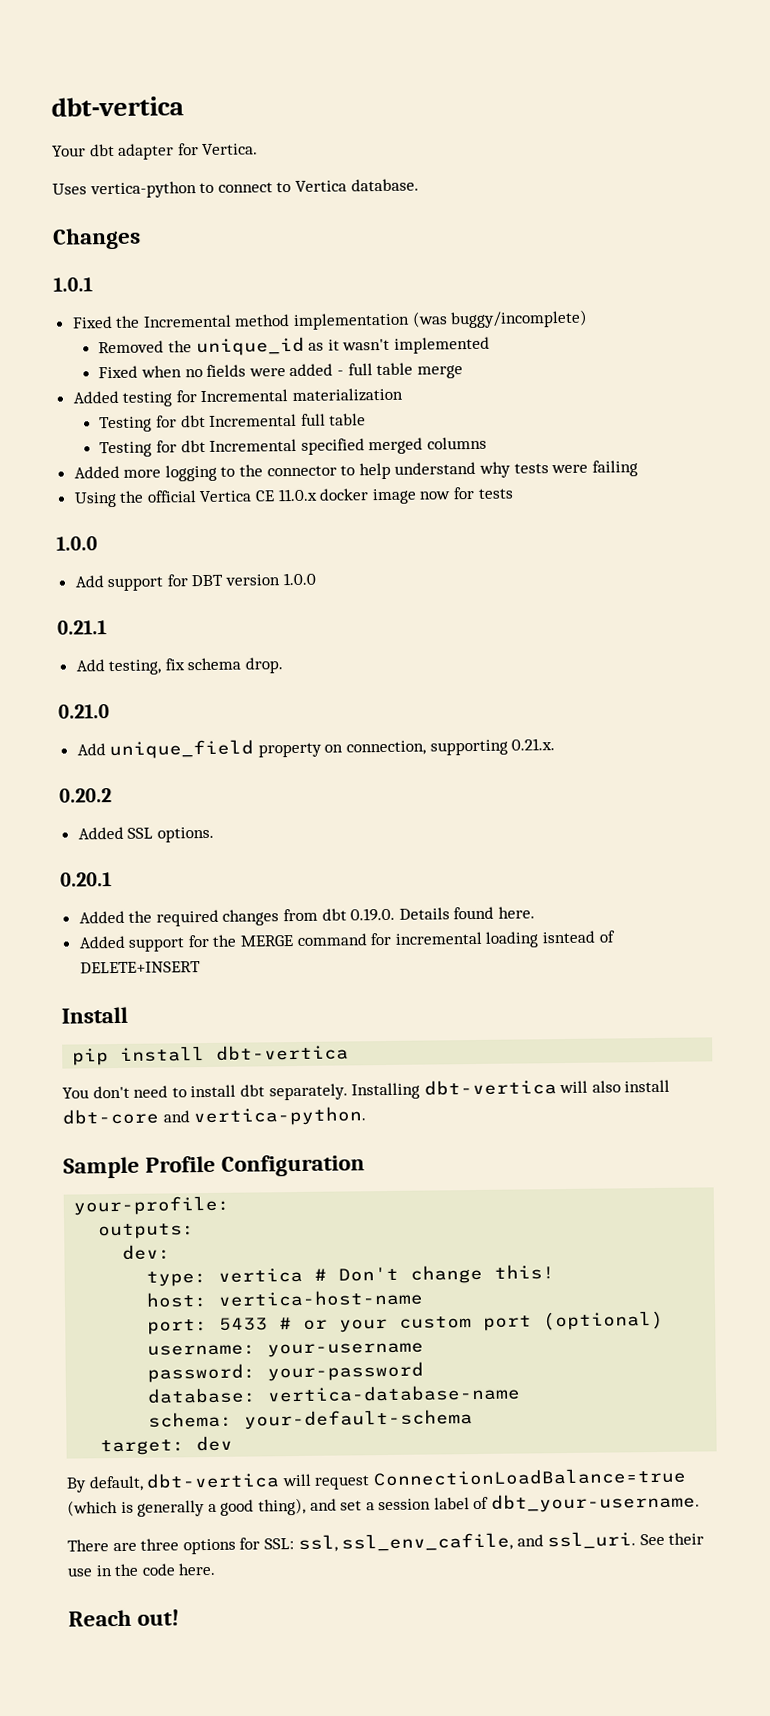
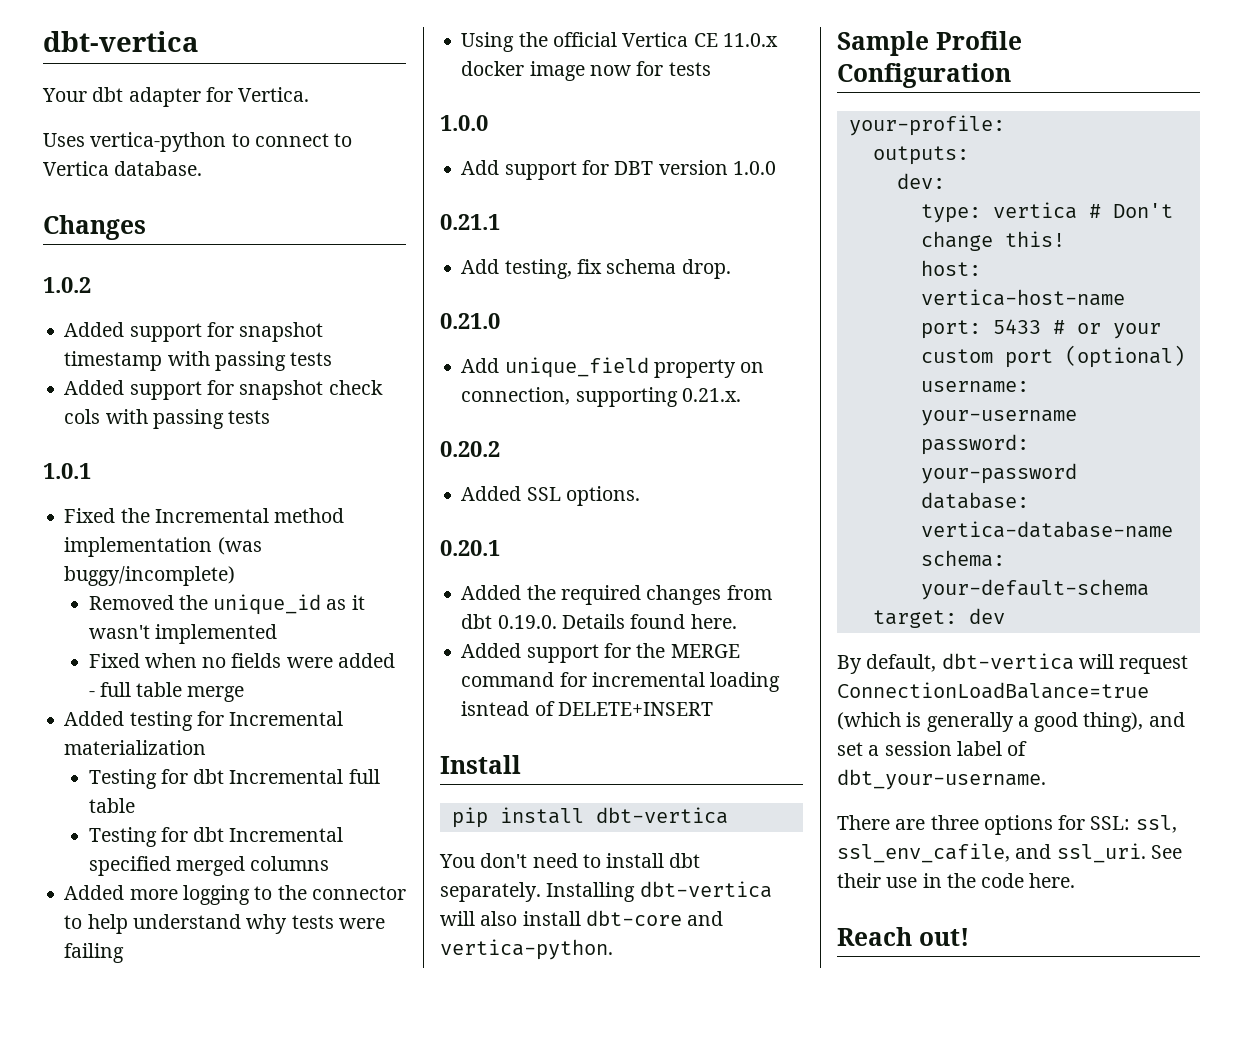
+ 1.0.2
+ Added support for snapshot timestamp with passing tests
+ Added support for snapshot check cols with passing tests

